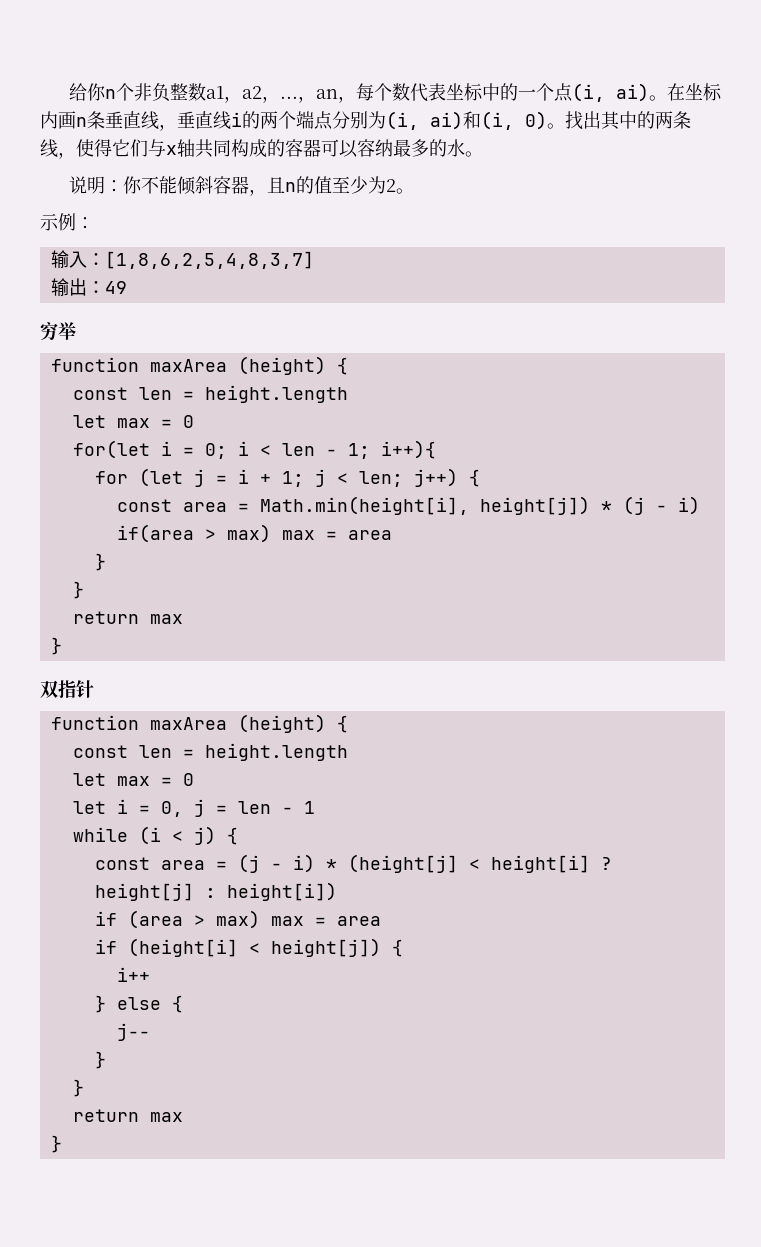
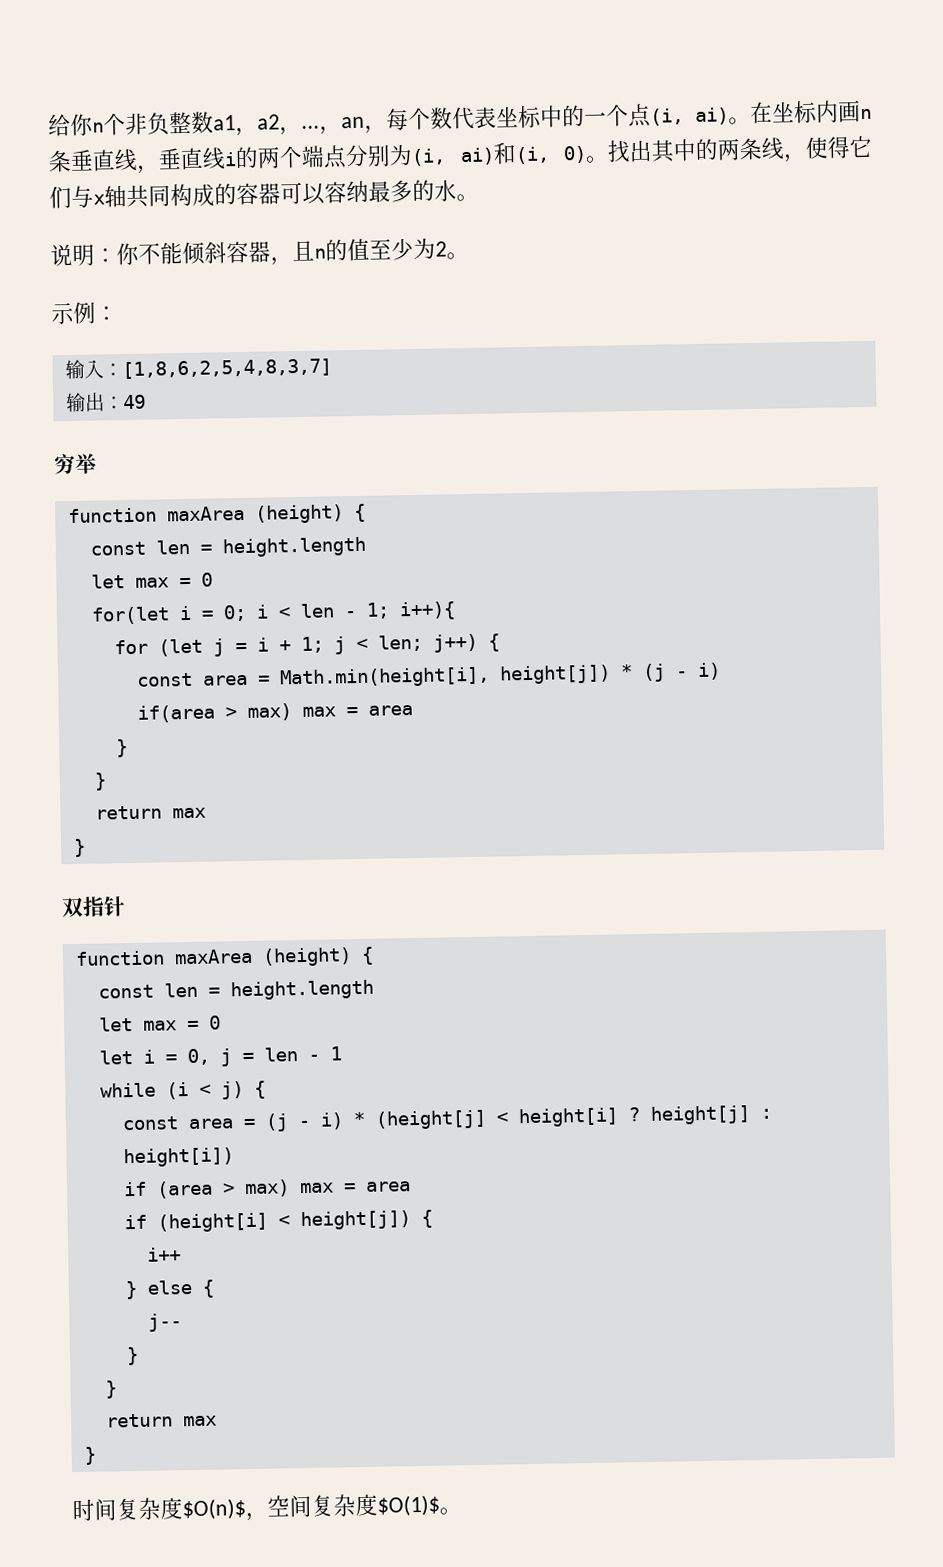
+ 时间复杂度$O(n)$，空间复杂度$O(1)$。

